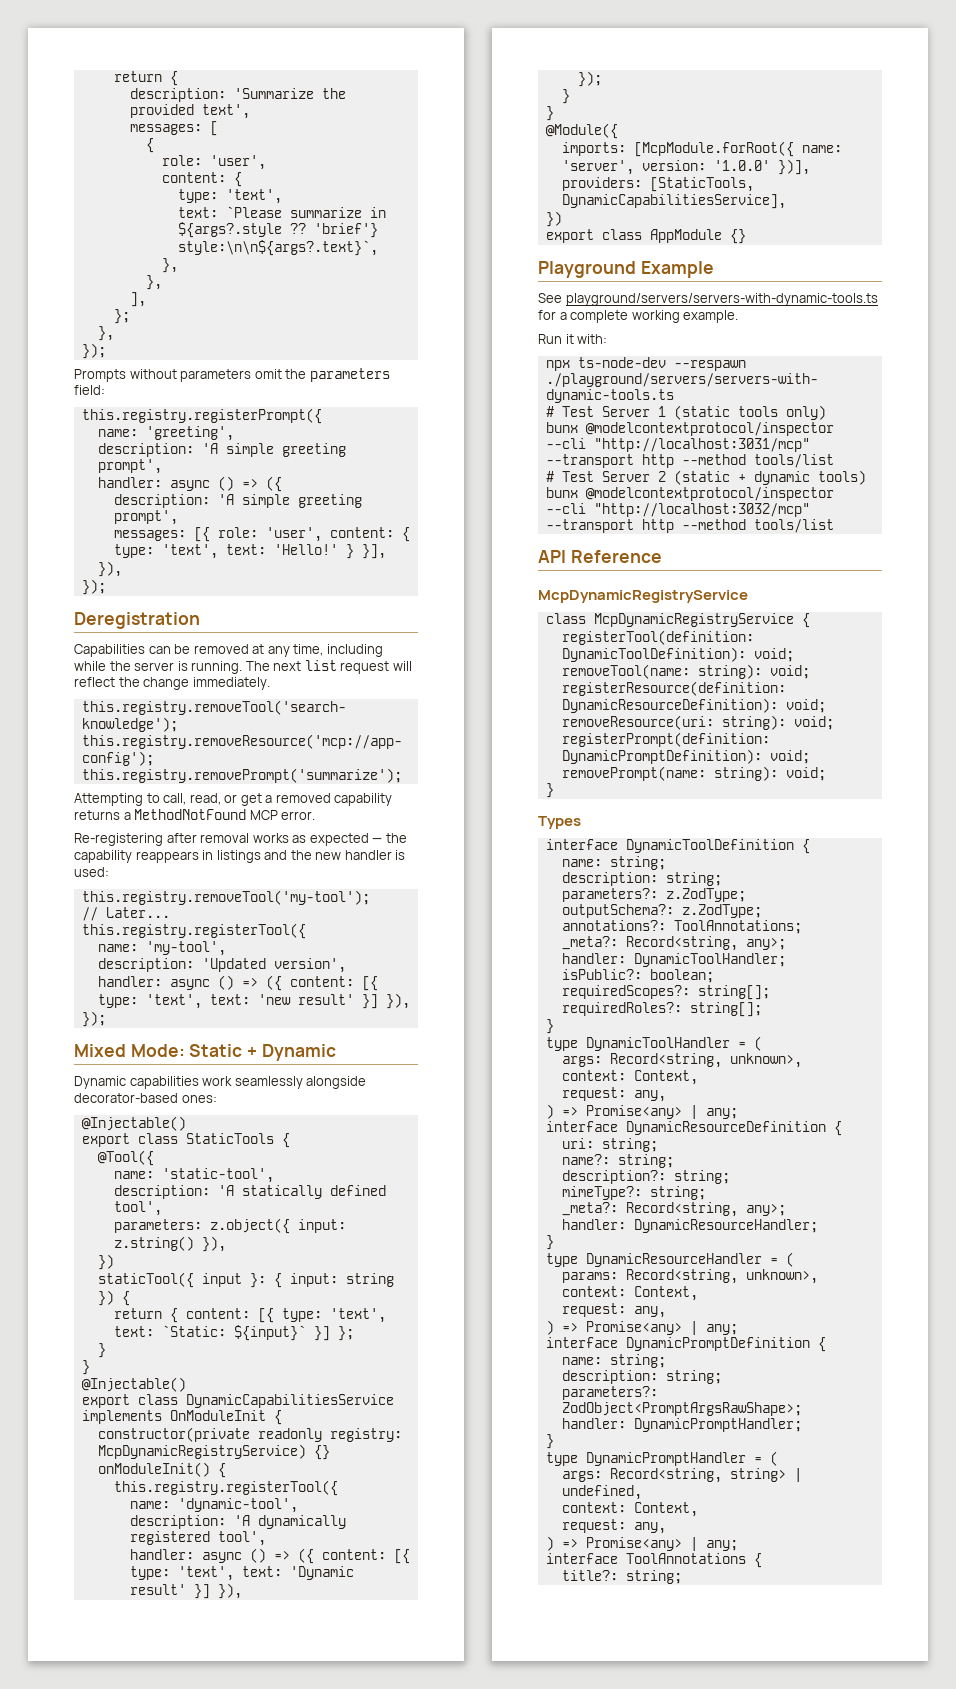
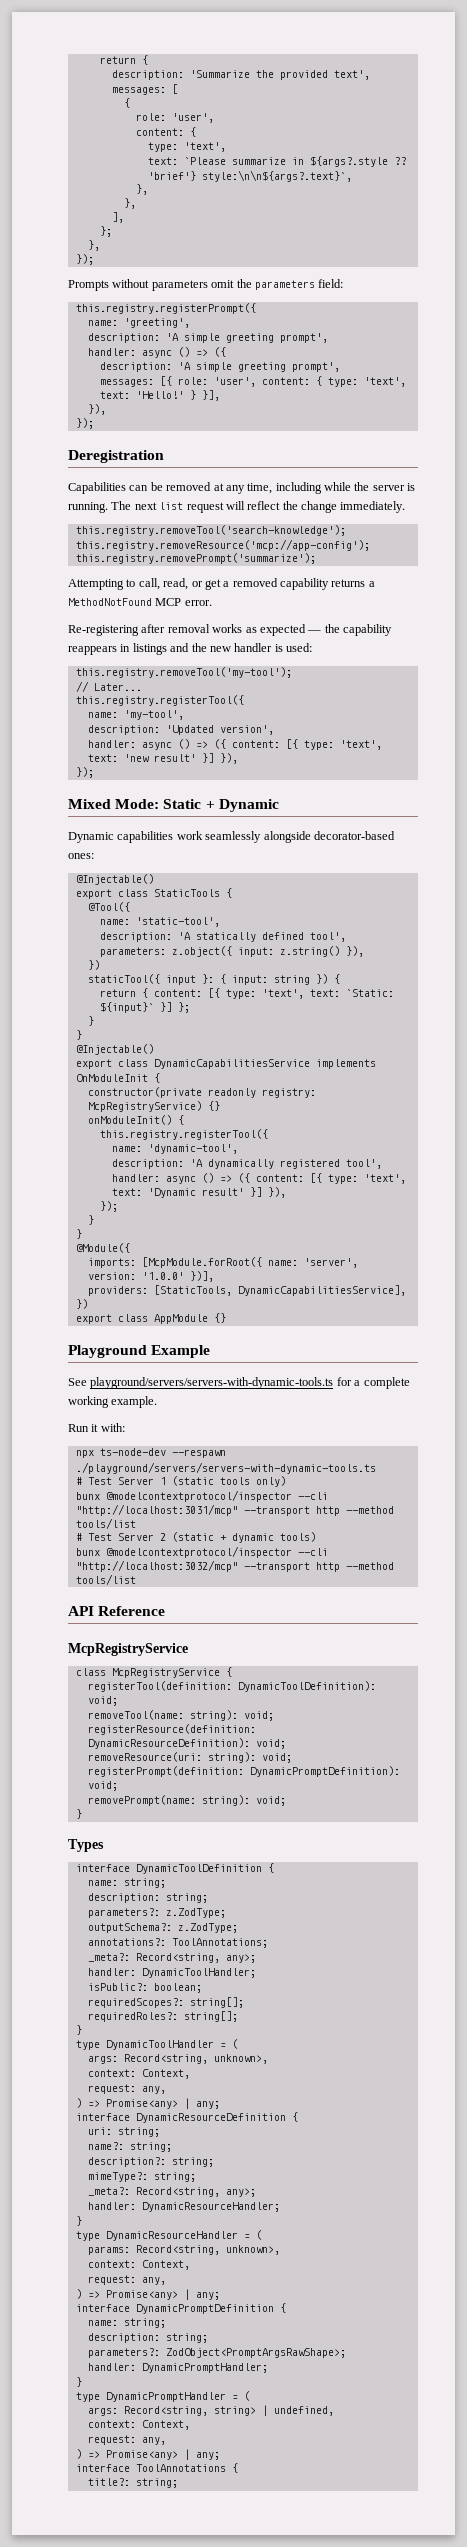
- constructor(private readonly registry: McpDynamicRegistryService) {}
+ constructor(private readonly registry: McpRegistryService) {}
  API Reference
- McpDynamicRegistryService
- class McpDynamicRegistryService {
+ McpRegistryService
+ class McpRegistryService {

